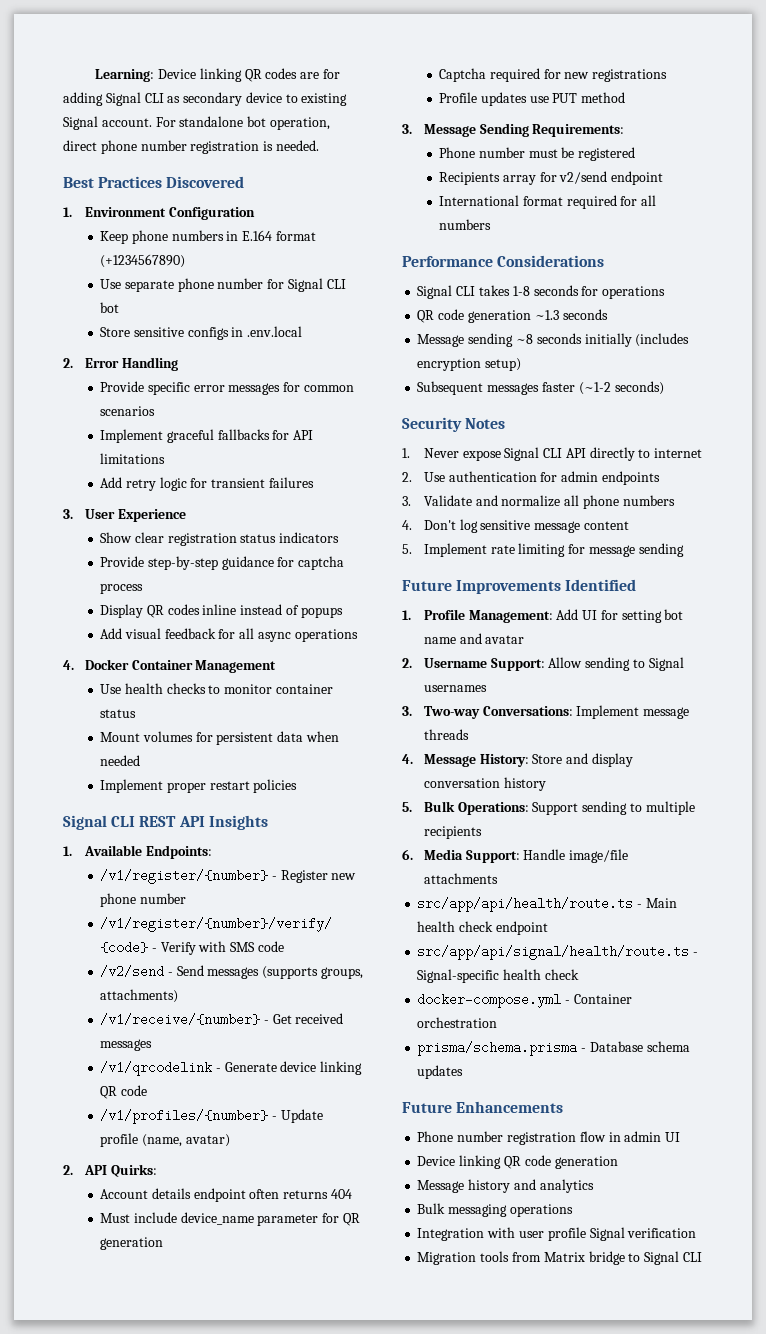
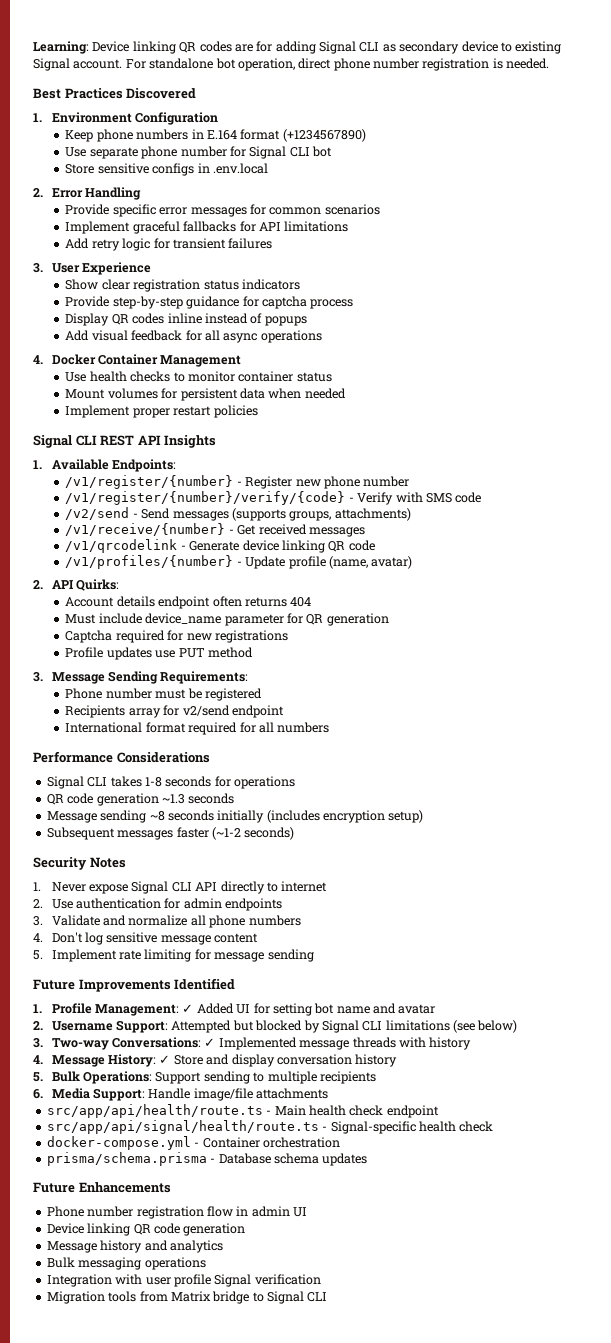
- 1. Profile Management: Add UI for setting bot name and avatar
+ 1. Profile Management: ✓ Added UI for setting bot name and avatar
- 2. Username Support: Allow sending to Signal usernames
+ 2. Username Support: Attempted but blocked by Signal CLI limitations (see below)
- 3. Two-way Conversations: Implement message threads
+ 3. Two-way Conversations: ✓ Implemented message threads with history
- 4. Message History: Store and display conversation history
+ 4. Message History: ✓ Store and display conversation history

